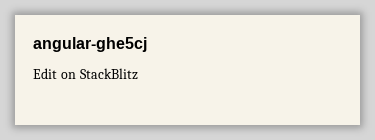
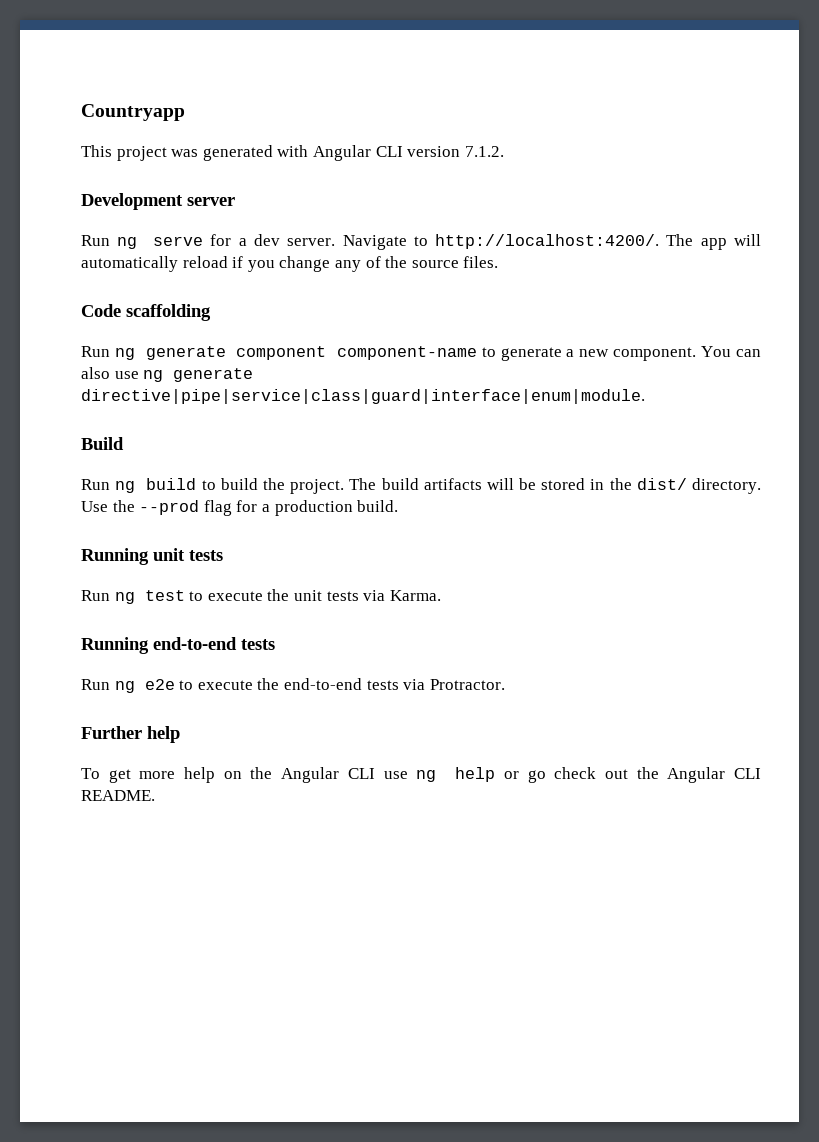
- angular-ghe5cj
- Edit on StackBlitz
+ Countryapp
+ This project was generated with Angular CLI version 7.1.2.
+ Development server
+ Run ng serve for a dev server. Navigate to http://localhost:4200/. The app will automatically reload if you change any of the source files.
+ Code scaffolding
+ Run ng generate component component-name to generate a new component. You can also use ng generate directive|pipe|service|class|guard|interface|enum|module.
+ Build
+ Run ng build to build the project. The build artifacts will be stored in the dist/ directory. Use the --prod flag for a production build.
+ Running unit tests
+ Run ng test to execute the unit tests via Karma.
+ Running end-to-end tests
+ Run ng e2e to execute the end-to-end tests via Protractor.
+ Further help
+ To get more help on the Angular CLI use ng help or go check out the Angular CLI README.

